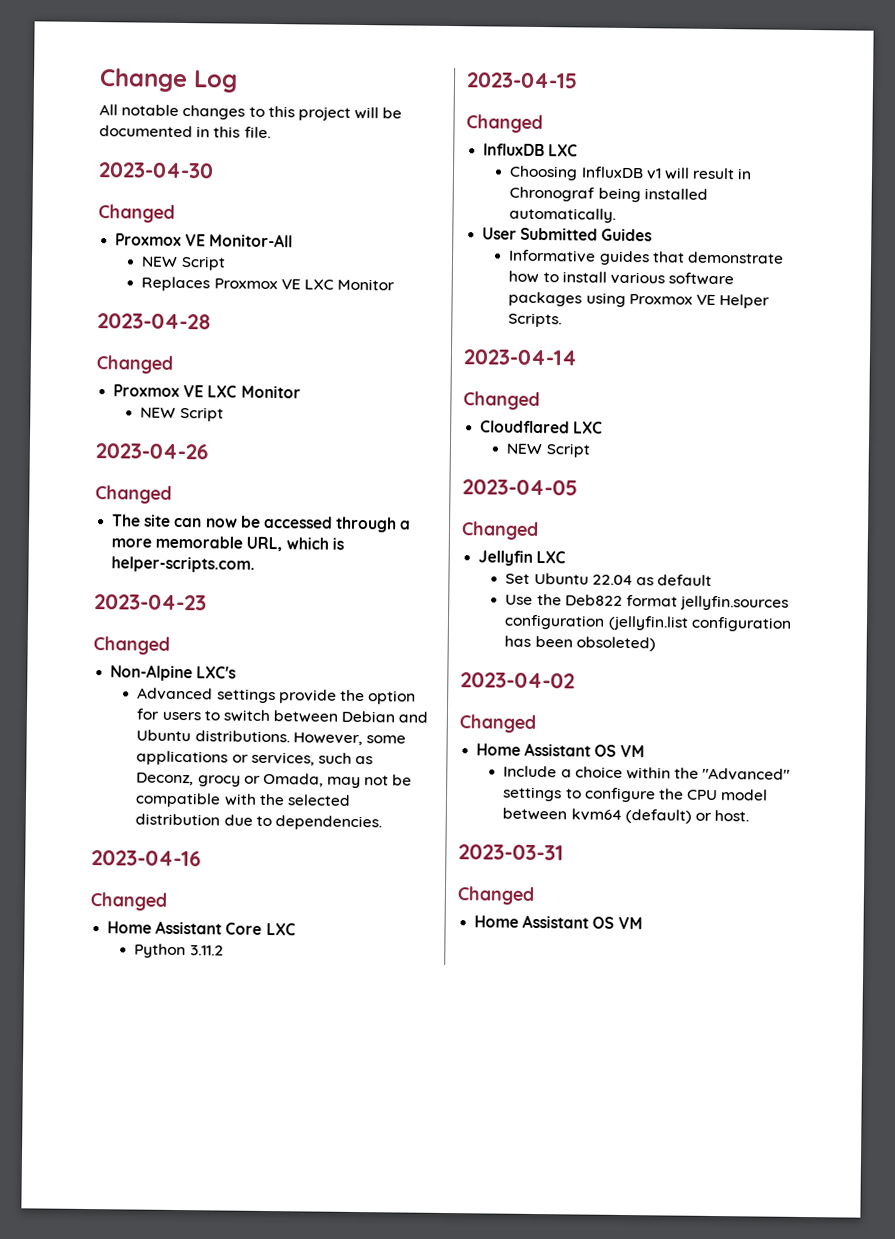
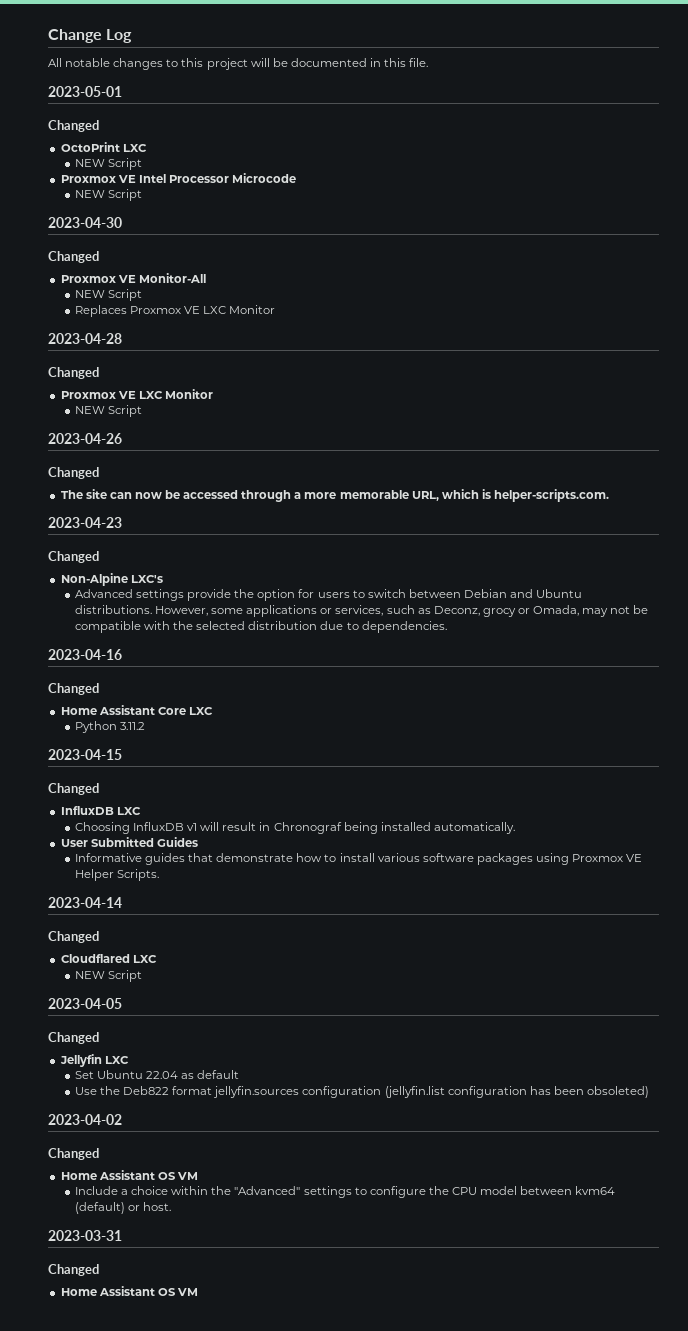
+ 2023-05-01
+ Changed
+ OctoPrint LXC
+ NEW Script
+ Proxmox VE Intel Processor Microcode
+ NEW Script

